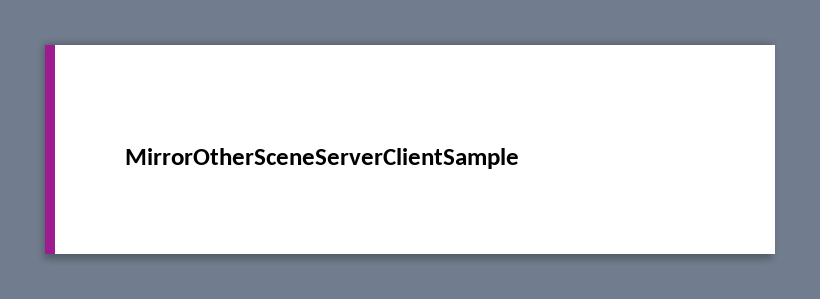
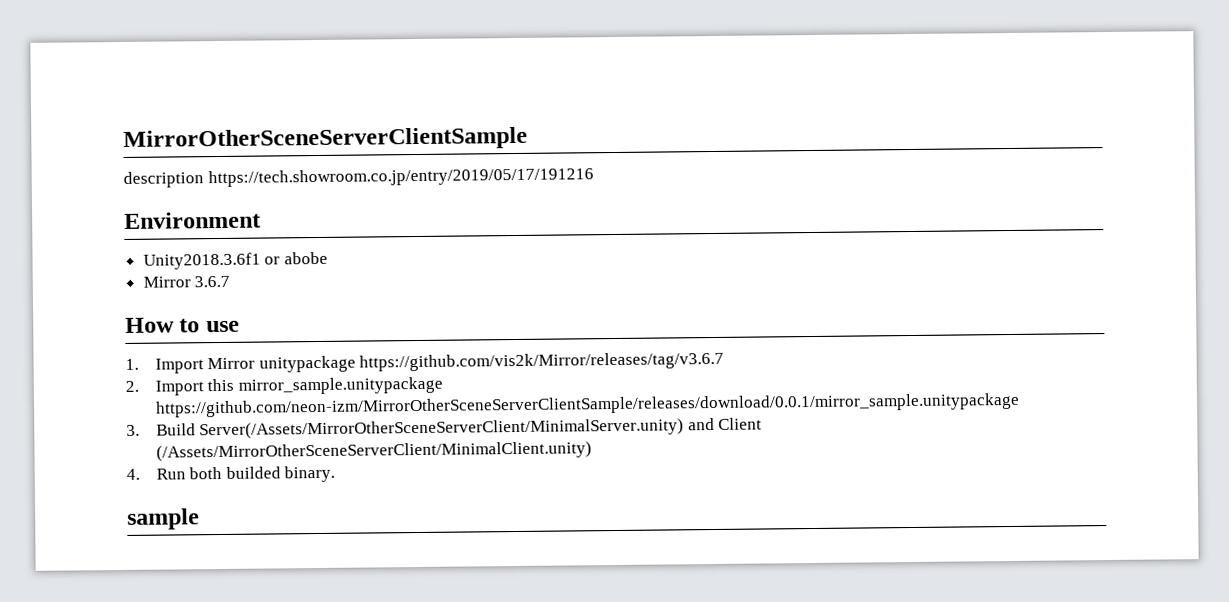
+ description https://tech.showroom.co.jp/entry/2019/05/17/191216
+ Environment
+ Unity2018.3.6f1 or abobe
+ Mirror 3.6.7
+ How to use
+ 1. Import Mirror unitypackage https://github.com/vis2k/Mirror/releases/tag/v3.6.7
+ 2. Import this mirror_sample.unitypackage https://github.com/neon-izm/MirrorOtherSceneServerClientSample/releases/download/0.0.1/mirror_sample.unitypackage
+ 3. Build Server(/Assets/MirrorOtherSceneServerClient/MinimalServer.unity) and Client (/Assets/MirrorOtherSceneServerClient/MinimalClient.unity)
+ 4. Run both builded binary.
+ sample

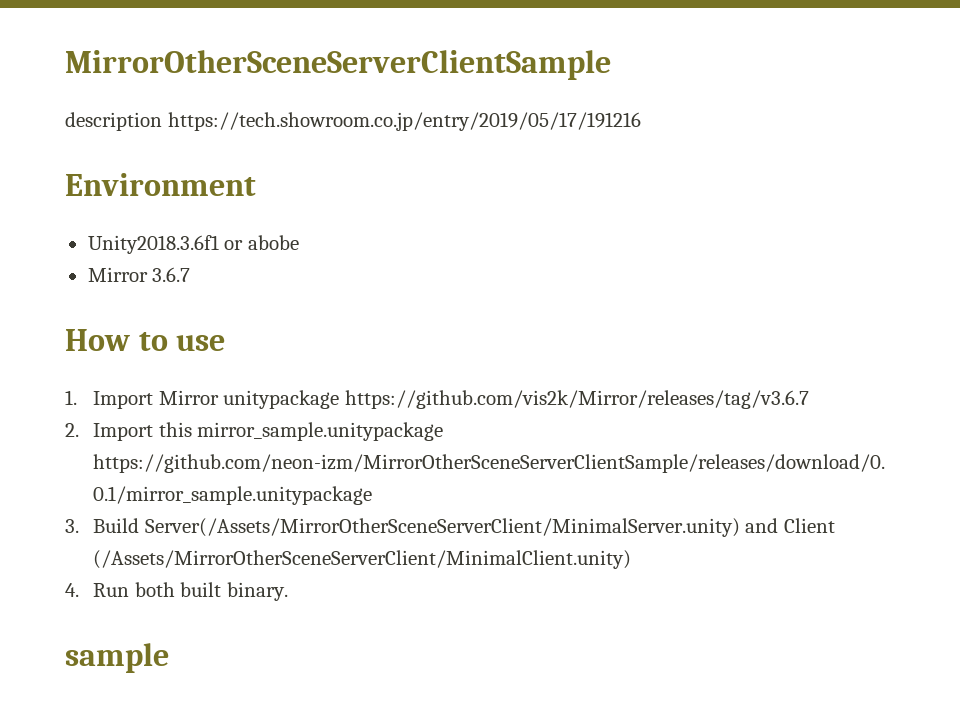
- 4. Run both builded binary.
+ 4. Run both built binary.

